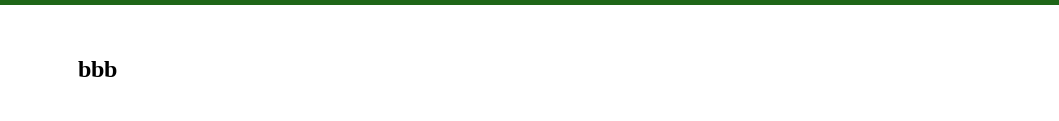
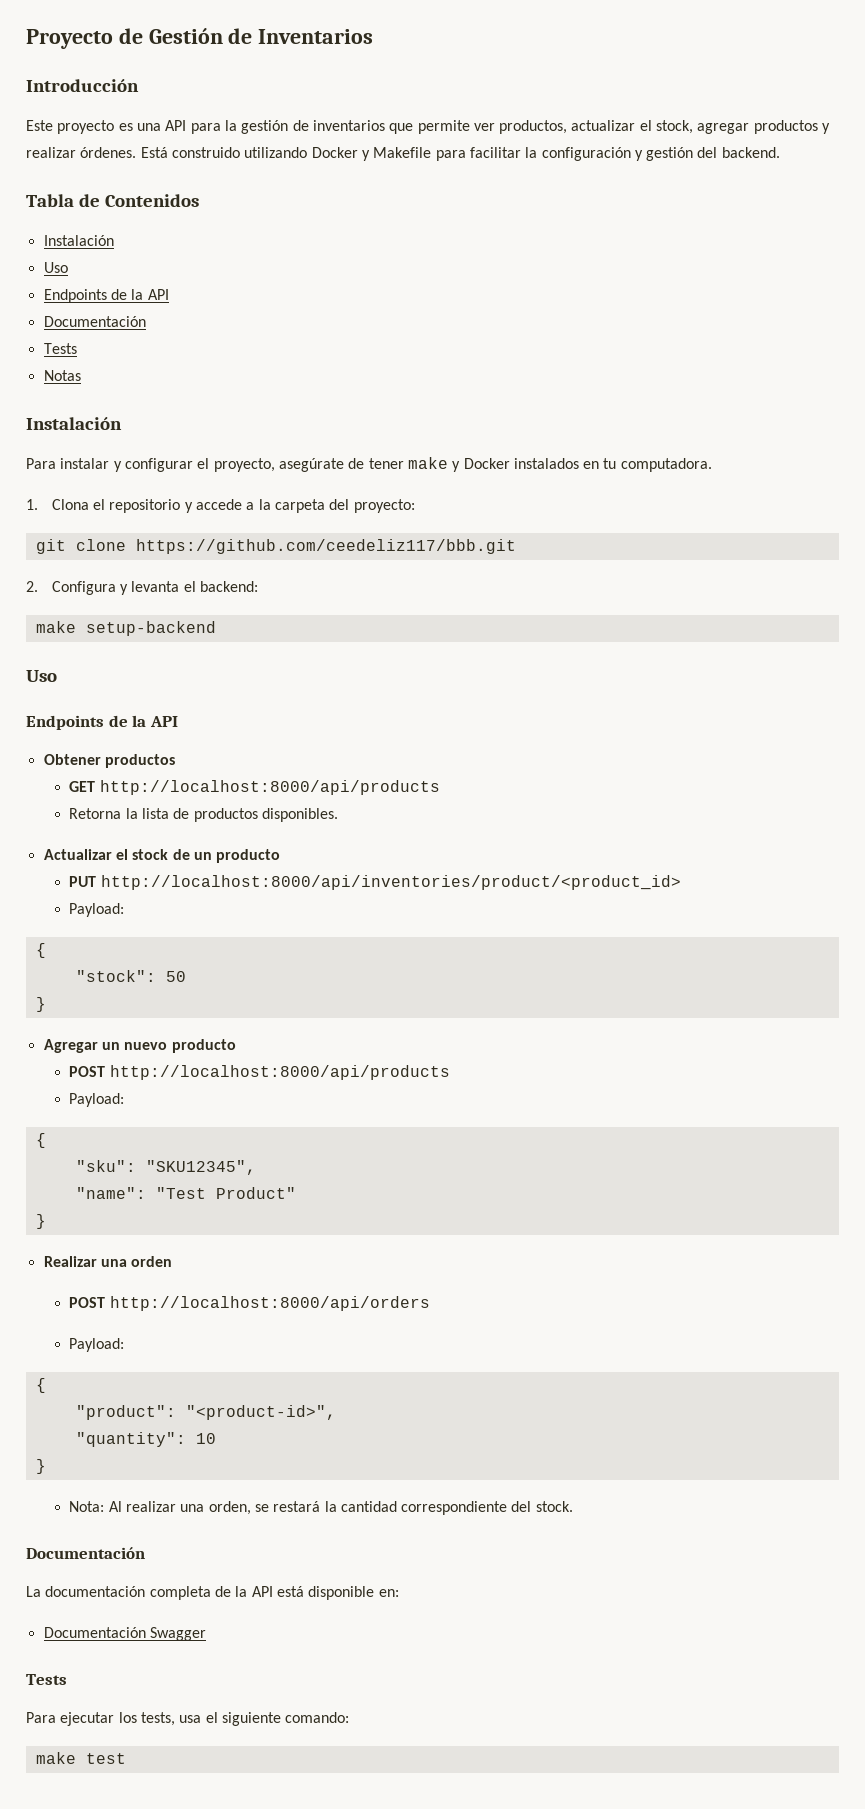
- bbb
+ Proyecto de Gestión de Inventarios
+ Introducción
+ Este proyecto es una API para la gestión de inventarios que permite ver productos, actualizar el stock, agregar productos y realizar órdenes. Está construido utilizando Docker y Makefile para facilitar la configuración y gestión del backend.
+ Tabla de Contenidos
+ Instalación
+ Uso
+ Endpoints de la API
+ Documentación
+ Tests
+ Notas
+ Instalación
+ Para instalar y configurar el proyecto, asegúrate de tener make y Docker instalados en tu computadora.
+ 1. Clona el repositorio y accede a la carpeta del proyecto:
+ git clone https://github.com/ceedeliz117/bbb.git
+ 2. Configura y levanta el backend:
+ make setup-backend
+ Uso
+ Endpoints de la API
+ Obtener productos
+ GET http://localhost:8000/api/products
+ Retorna la lista de productos disponibles.
+ Actualizar el stock de un producto
+ PUT http://localhost:8000/api/inventories/product/<product_id>
+ Payload:
+ {
+ "stock": 50
+ }
+ Agregar un nuevo producto
+ POST http://localhost:8000/api/products
+ Payload:
+ {
+ "sku": "SKU12345",
+ "name": "Test Product"
+ }
+ Realizar una orden
+ POST http://localhost:8000/api/orders
+ Payload:
+ {
+ "product": "<product-id>",
+ "quantity": 10
+ }
+ Nota: Al realizar una orden, se restará la cantidad correspondiente del stock.
+ Documentación
+ La documentación completa de la API está disponible en:
+ Documentación Swagger
+ Tests
+ Para ejecutar los tests, usa el siguiente comando:
+ make test

